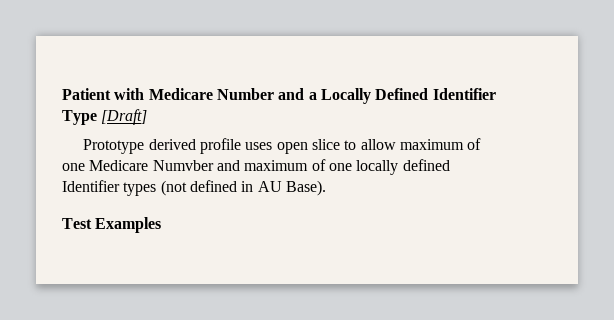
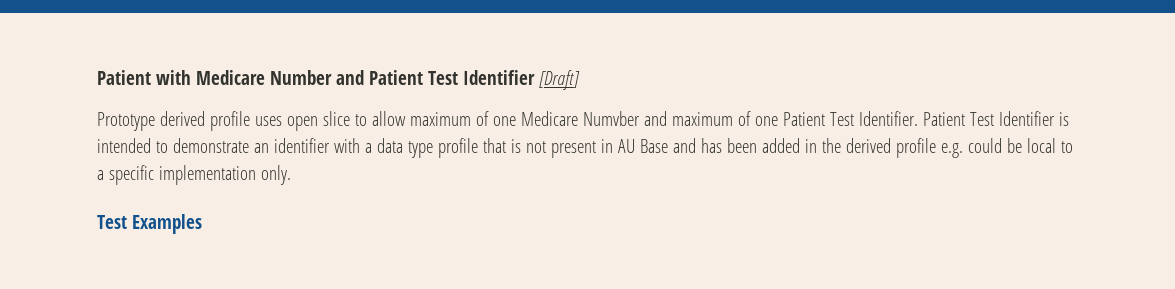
- Patient with Medicare Number and a Locally Defined Identifier Type [Draft]
+ Patient with Medicare Number and Patient Test Identifier [Draft]
- Prototype derived profile uses open slice to allow maximum of one Medicare Numvber and maximum of one locally defined Identifier types (not defined in AU Base).
+ Prototype derived profile uses open slice to allow maximum of one Medicare Numvber and maximum of one Patient Test Identifier. Patient Test Identifier is intended to demonstrate an identifier with a data type profile that is not present in AU Base and has been added in the derived profile e.g. could be local to a specific implementation only.

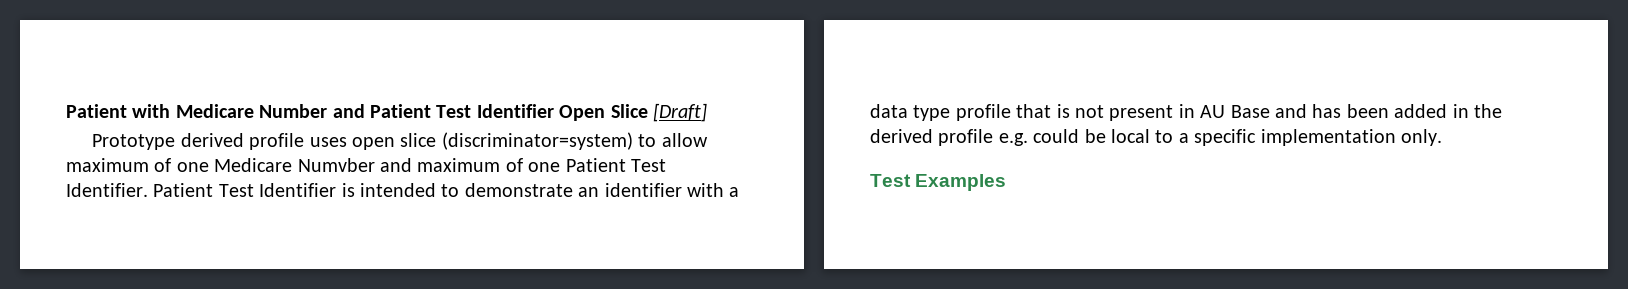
- Patient with Medicare Number and Patient Test Identifier [Draft]
+ Patient with Medicare Number and Patient Test Identifier Open Slice [Draft]
- Prototype derived profile uses open slice to allow maximum of one Medicare Numvber and maximum of one Patient Test Identifier.
+ Prototype derived profile uses open slice (discriminator=system) to allow maximum of one Medicare Numvber and maximum of one Patient Test Identifier.

